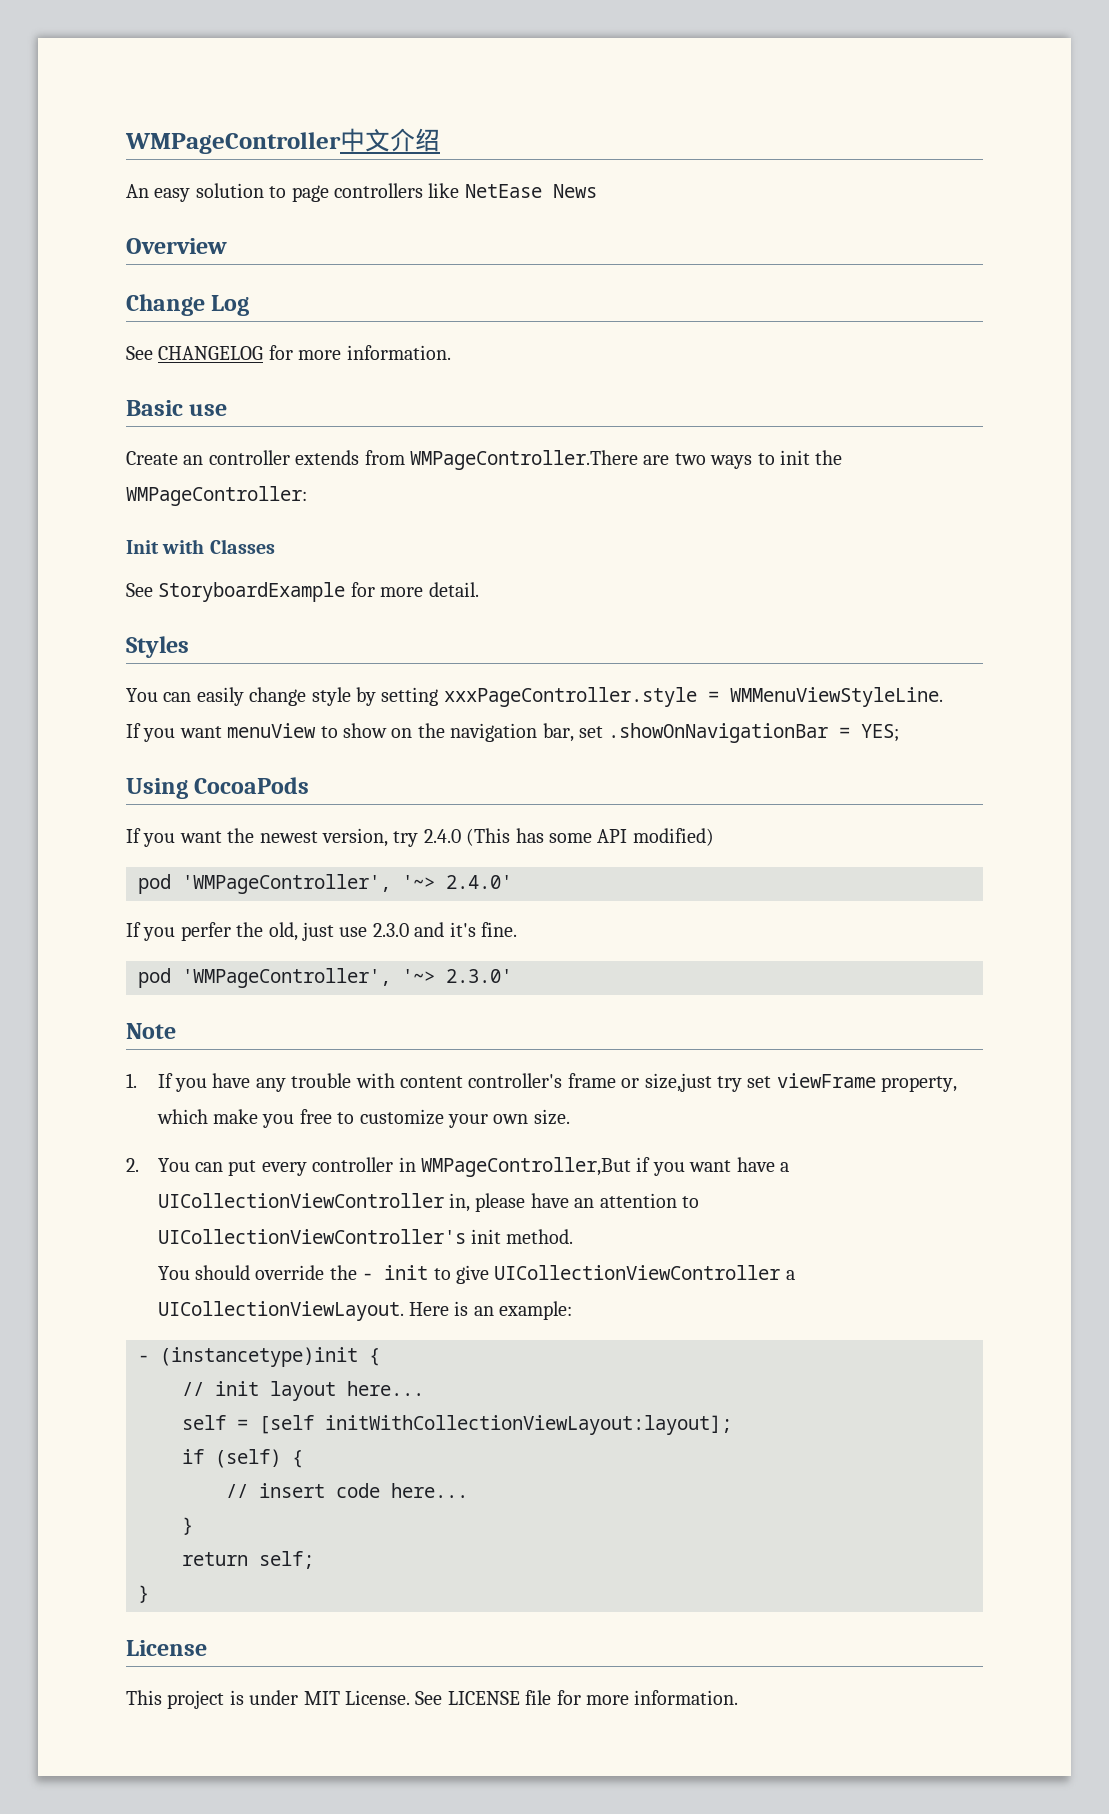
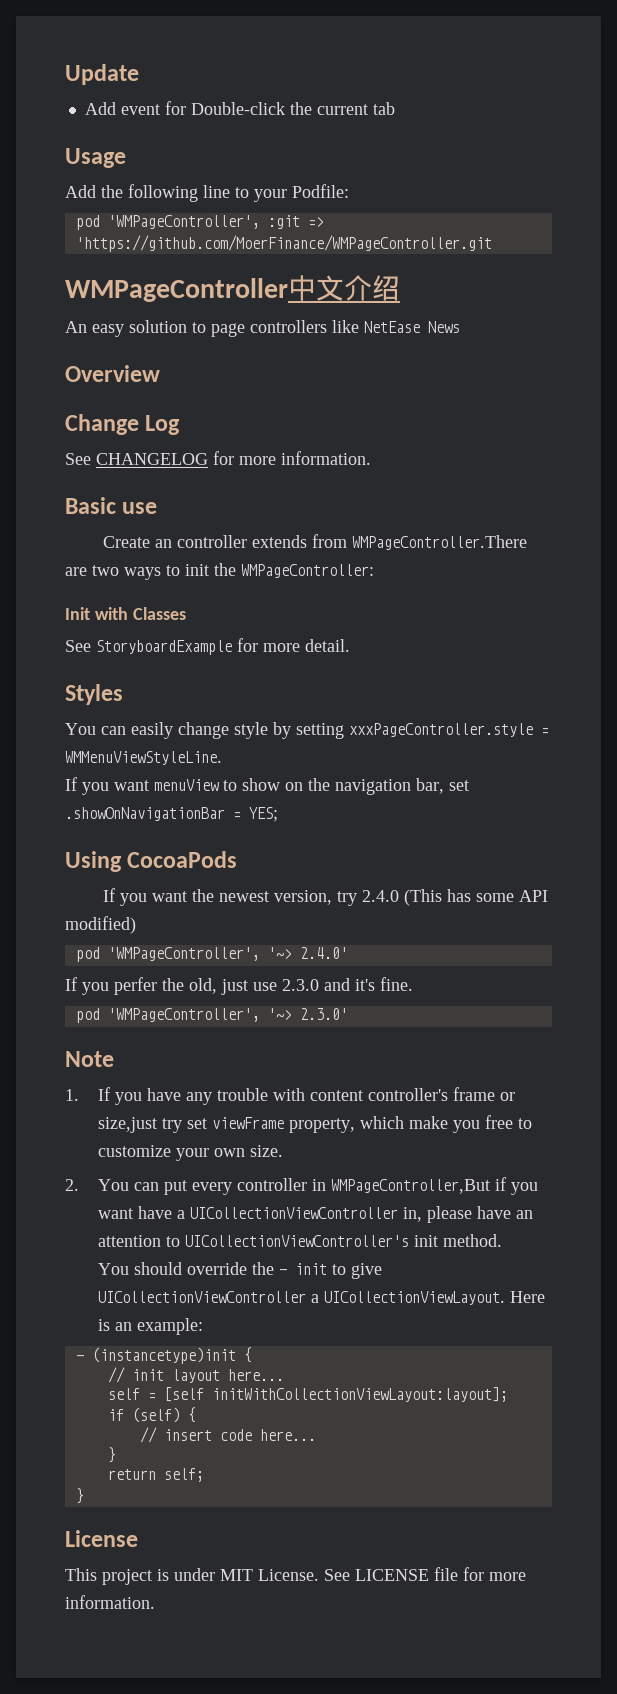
+ Update
+ Add event for Double-click the current tab
+ Usage
+ Add the following line to your Podfile:
+ pod 'WMPageController', :git => 'https://github.com/MoerFinance/WMPageController.git

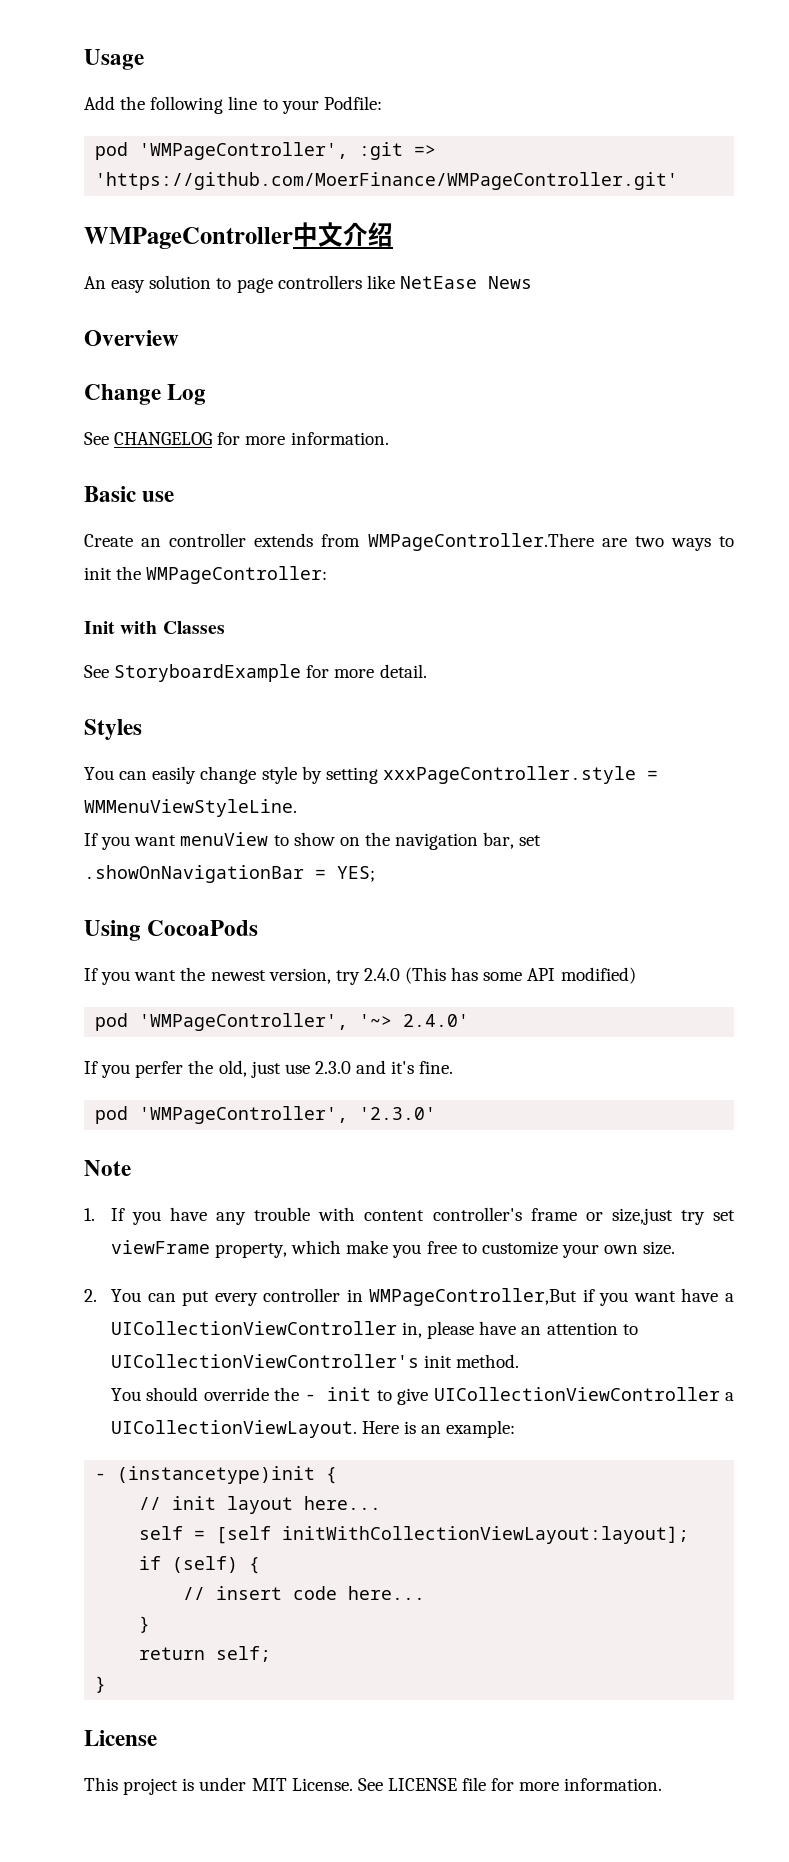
- Update
- Add event for Double-click the current tab
- pod 'WMPageController', :git => 'https://github.com/MoerFinance/WMPageController.git
+ pod 'WMPageController', :git => 'https://github.com/MoerFinance/WMPageController.git'
- pod 'WMPageController', '~> 2.3.0'
+ pod 'WMPageController', '2.3.0'

